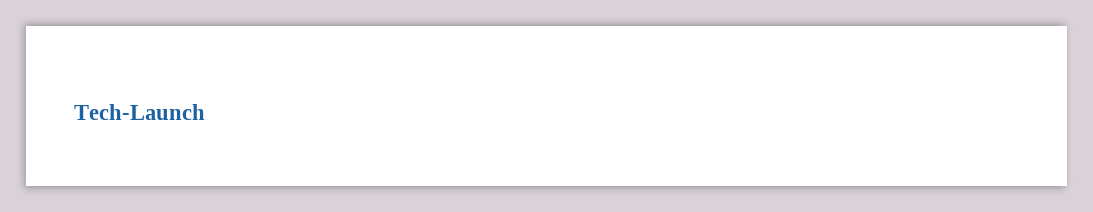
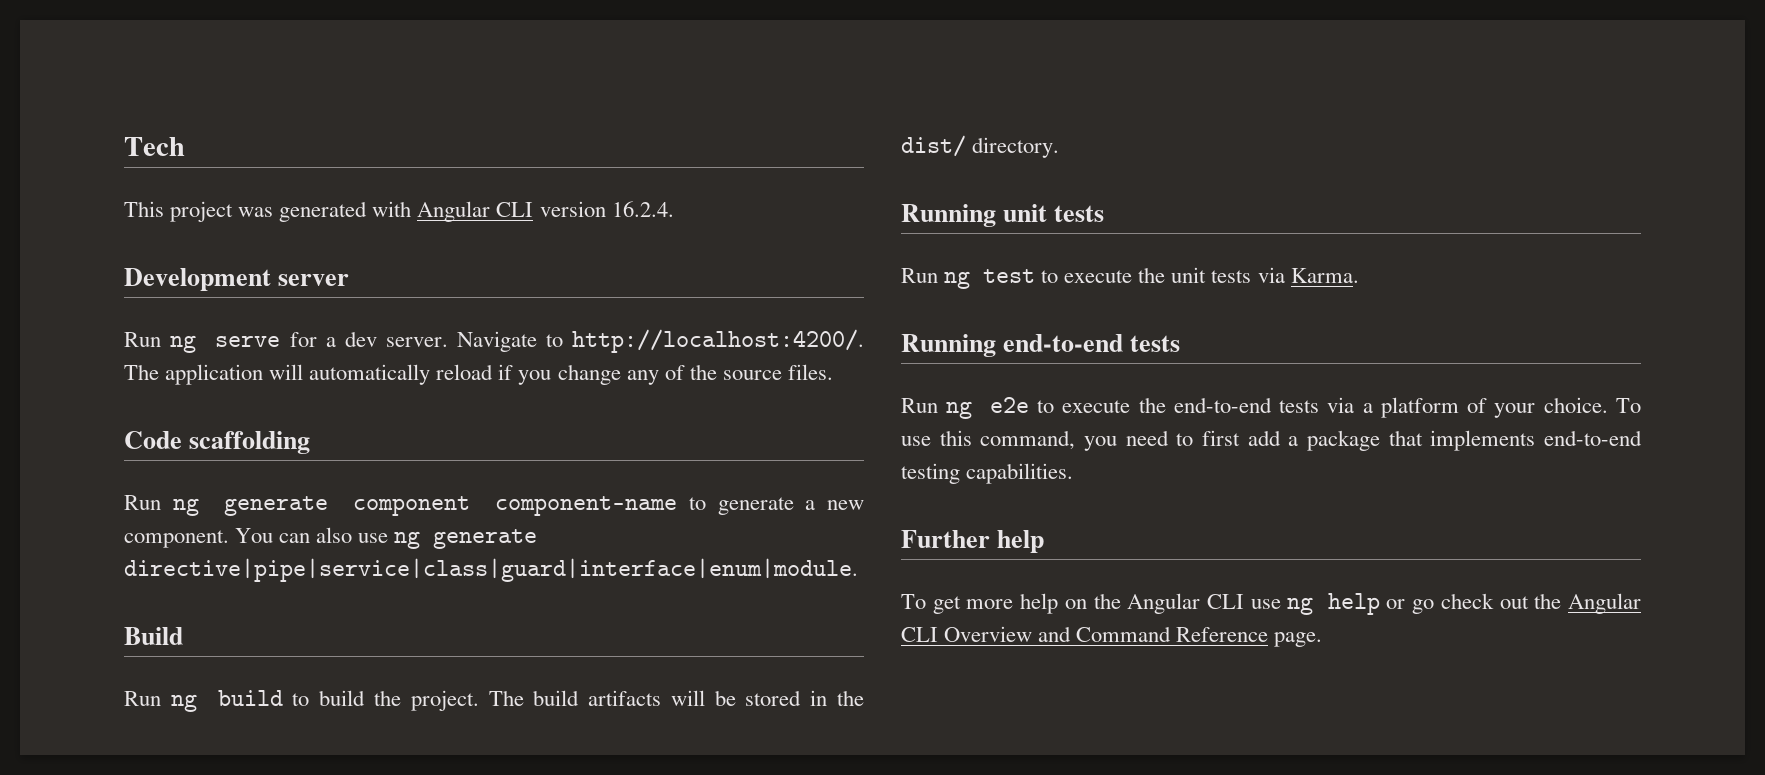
- Tech-Launch
+ Tech
+ This project was generated with Angular CLI version 16.2.4.
+ Development server
+ Run ng serve for a dev server. Navigate to http://localhost:4200/. The application will automatically reload if you change any of the source files.
+ Code scaffolding
+ Run ng generate component component-name to generate a new component. You can also use ng generate directive|pipe|service|class|guard|interface|enum|module.
+ Build
+ Run ng build to build the project. The build artifacts will be stored in the dist/ directory.
+ Running unit tests
+ Run ng test to execute the unit tests via Karma.
+ Running end-to-end tests
+ Run ng e2e to execute the end-to-end tests via a platform of your choice. To use this command, you need to first add a package that implements end-to-end testing capabilities.
+ Further help
+ To get more help on the Angular CLI use ng help or go check out the Angular CLI Overview and Command Reference page.

